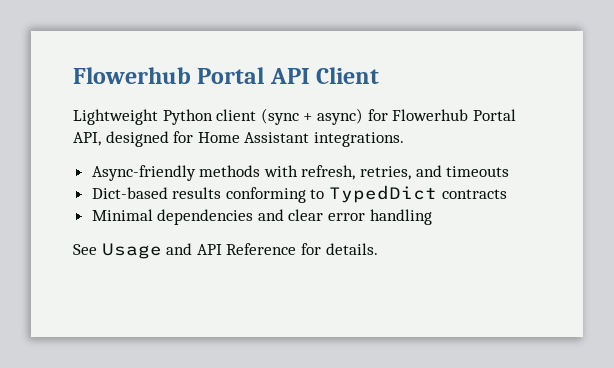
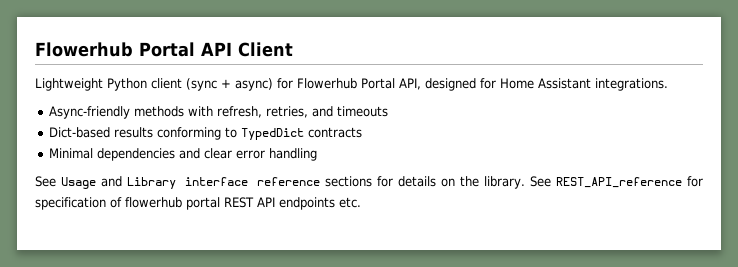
- See Usage and API Reference for details.
+ See Usage and Library interface reference sections for details on the library. See REST_API_reference for specification of flowerhub portal REST API endpoints etc.

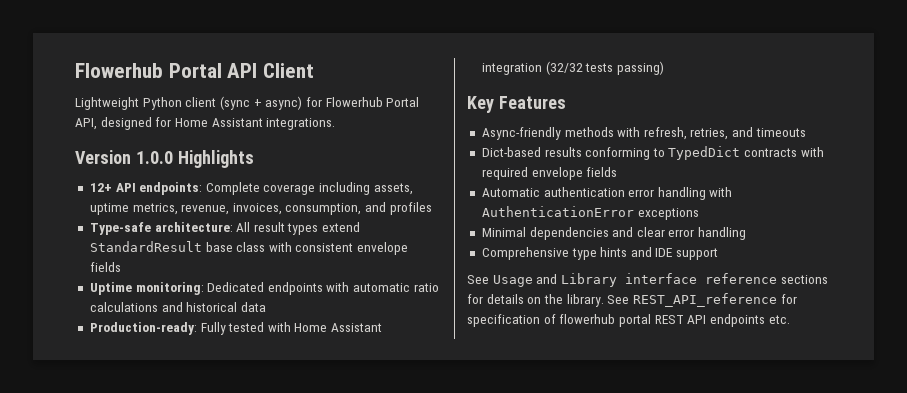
+ Version 1.0.0 Highlights
+ 12+ API endpoints: Complete coverage including assets, uptime metrics, revenue, invoices, consumption, and profiles
+ Type-safe architecture: All result types extend StandardResult base class with consistent envelope fields
+ Uptime monitoring: Dedicated endpoints with automatic ratio calculations and historical data
+ Production-ready: Fully tested with Home Assistant integration (32/32 tests passing)
+ Key Features
- Dict-based results conforming to TypedDict contracts
+ Dict-based results conforming to TypedDict contracts with required envelope fields
+ Automatic authentication error handling with AuthenticationError exceptions
+ Comprehensive type hints and IDE support

